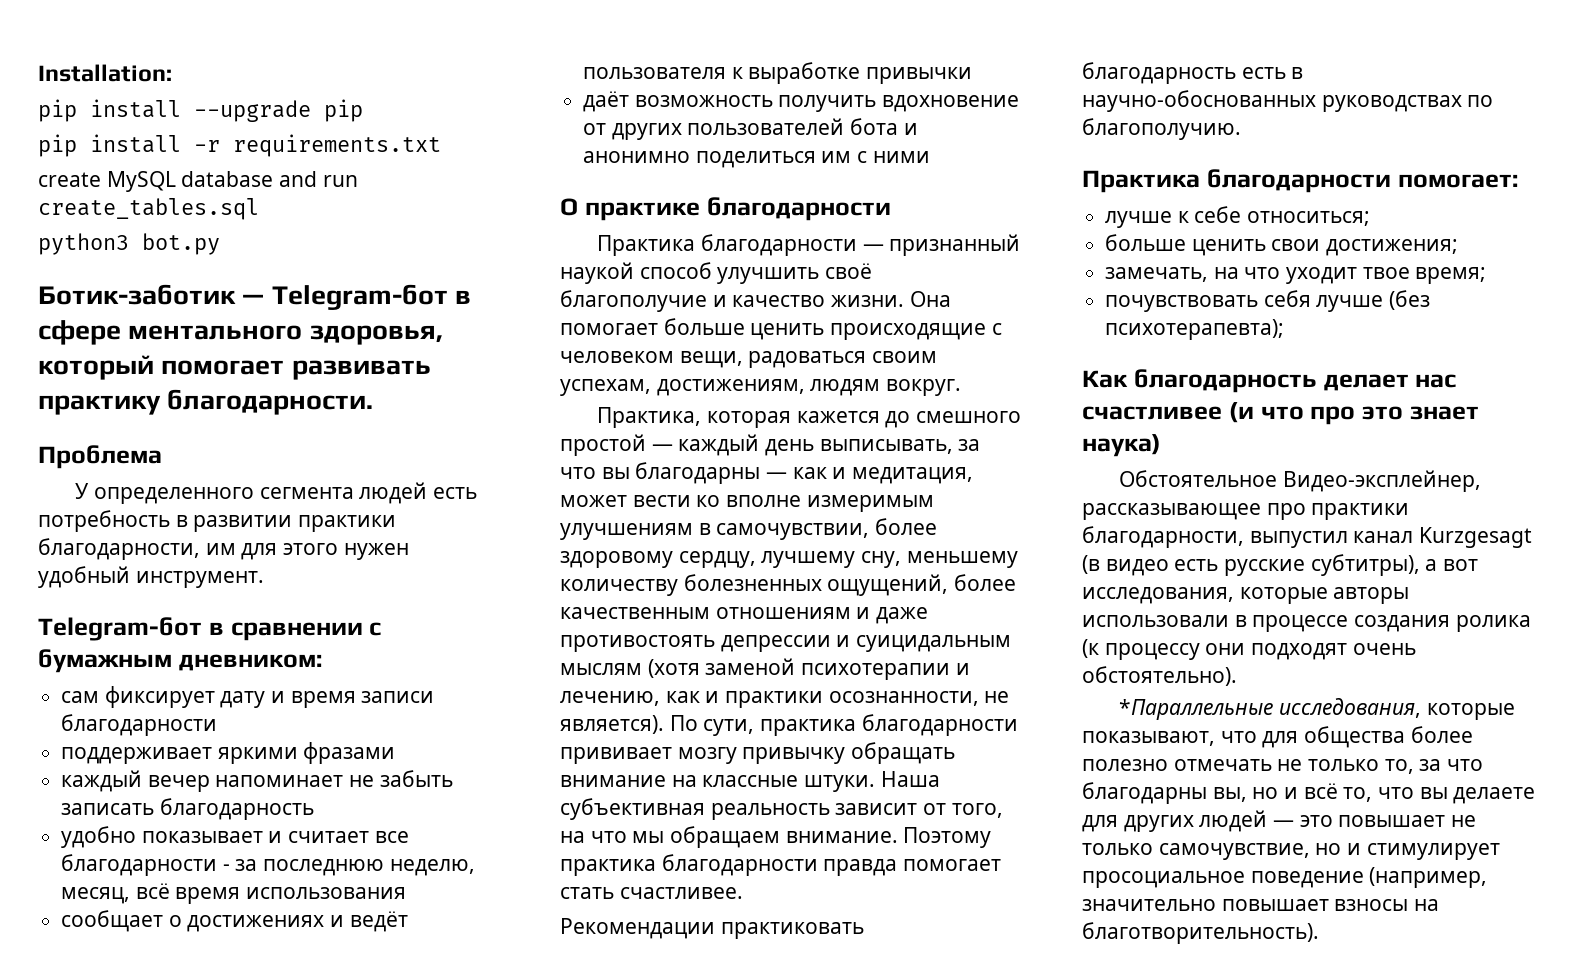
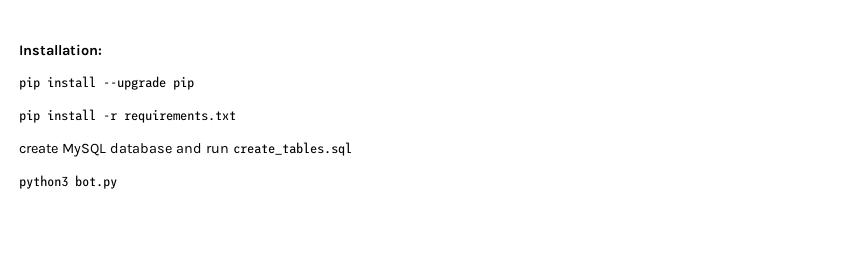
- Ботик-заботик — Telegram-бот в сфере ментального здоровья, который помогает развивать практику благодарности.
- Проблема
- У определенного сегмента людей есть потребность в развитии практики благодарности, им для этого нужен удобный инструмент.
- Telegram-бот в сравнении с бумажным дневником:
- сам фиксирует дату и время записи благодарности
- поддерживает яркими фразами
- каждый вечер напоминает не забыть записать благодарность
- удобно показывает и считает все благодарности - за последнюю неделю, месяц, всё время использования
- сообщает о достижениях и ведёт пользователя к выработке привычки
- даёт возможность получить вдохновение от других пользователей бота и анонимно поделиться им с ними
- О практике благодарности
- Практика благодарности — признанный наукой способ улучшить своё благополучие и качество жизни. Она помогает больше ценить происходящие с человеком вещи, радоваться своим успехам, достижениям, людям вокруг.
- Практика, которая кажется до смешного простой — каждый день выписывать, за что вы благодарны — как и медитация, может вести ко вполне измеримым улучшениям в самочувствии, более здоровому сердцу, лучшему сну, меньшему количеству болезненных ощущений, более качественным отношениям и даже противостоять депрессии и суицидальным мыслям (хотя заменой психотерапии и лечению, как и практики осознанности, не является). По сути, практика благодарности прививает мозгу привычку обращать внимание на классные штуки. Наша субъективная реальность зависит от того, на что мы обращаем внимание. Поэтому практика благодарности правда помогает стать счастливее.
- Рекомендации практиковать благодарность есть в научно-обоснованных руководствах по благополучию.
- Практика благодарности помогает:
- лучше к себе относиться;
- больше ценить свои достижения;
- замечать, на что уходит твое время;
- почувствовать себя лучше (без психотерапевта);
- Как благодарность делает нас счастливее (и что про это знает наука)
- Обстоятельное Видео-эксплейнер, рассказывающее про практики благодарности, выпустил канал Kurzgesagt (в видео есть русские субтитры), а вот исследования, которые авторы использовали в процессе создания ролика (к процессу они подходят очень обстоятельно).
- *Параллельные исследования, которые показывают, что для общества более полезно отмечать не только то, за что благодарны вы, но и всё то, что вы делаете для других людей — это повышает не только самочувствие, но и стимулирует просоциальное поведение (например, значительно повышает взносы на благотворительность).

